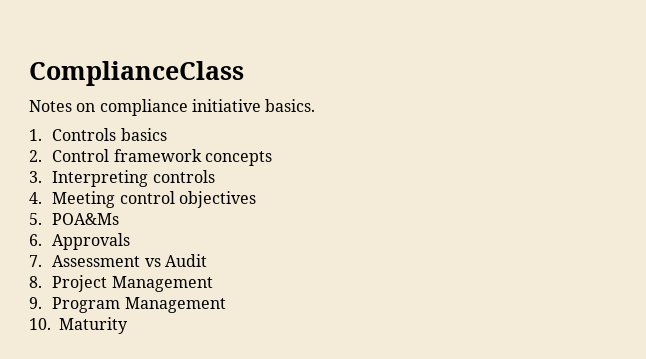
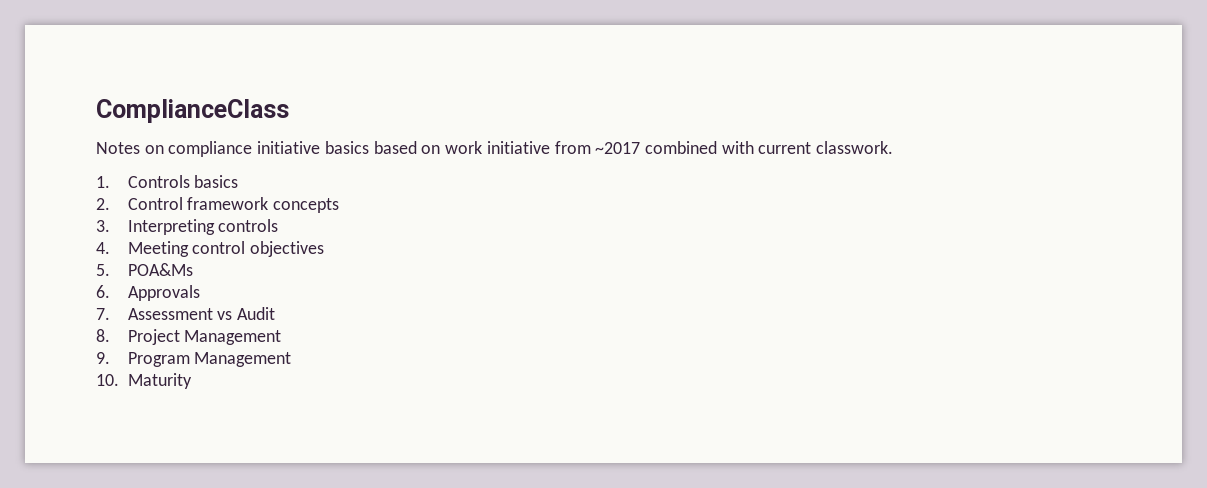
- Notes on compliance initiative basics.
+ Notes on compliance initiative basics based on work initiative from ~2017 combined with current classwork.

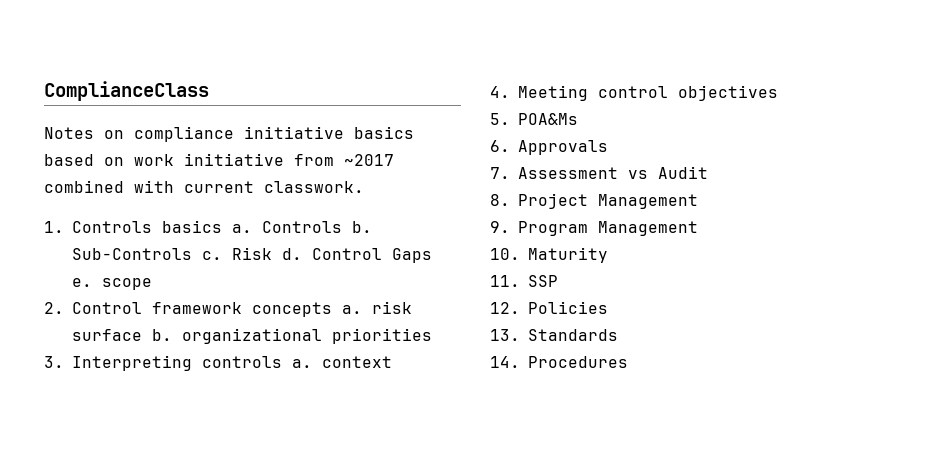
- 1. Controls basics
- 2. Control framework concepts
+ 1. Controls basics a. Controls b. Sub-Controls c. Risk d. Control Gaps e. scope
+ 2. Control framework concepts a. risk surface b. organizational priorities
- 3. Interpreting controls
+ 3. Interpreting controls a. context
+ 11. SSP
+ 12. Policies
+ 13. Standards
+ 14. Procedures

